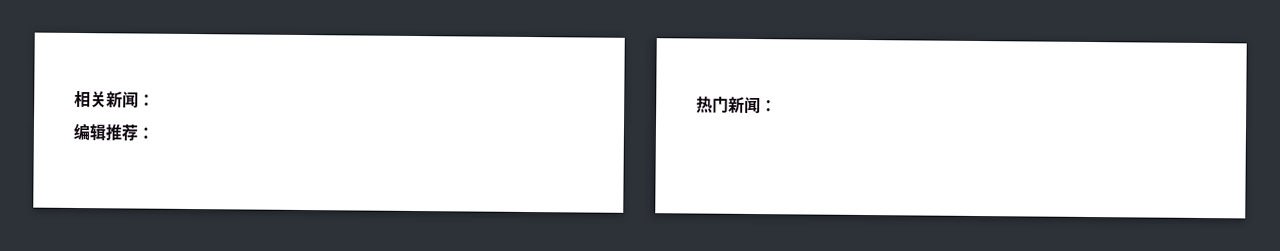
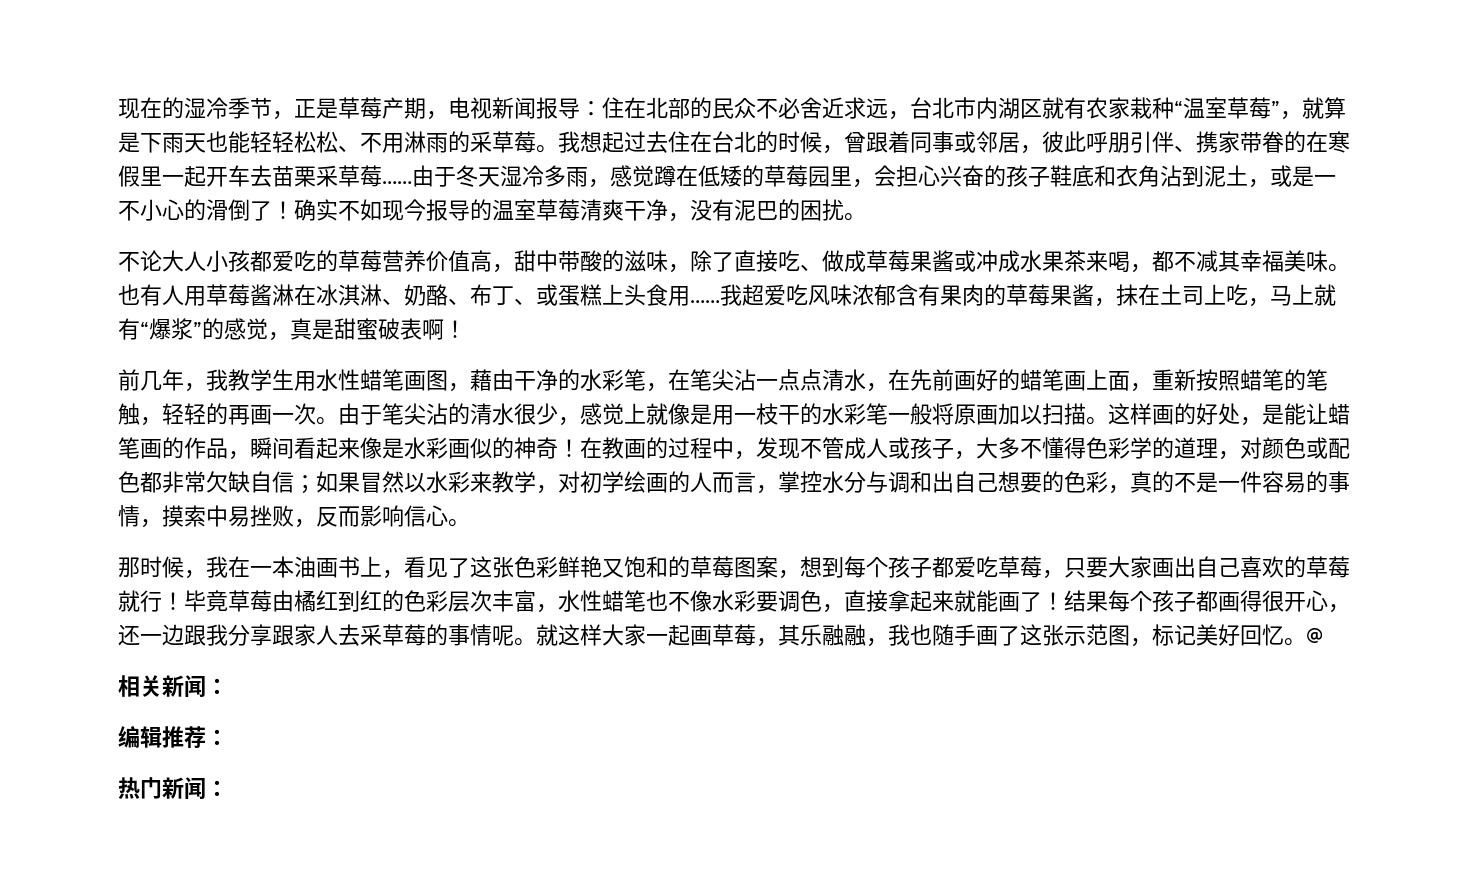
+ 现在的湿冷季节，正是草莓产期，电视新闻报导：住在北部的民众不必舍近求远，台北市内湖区就有农家栽种“温室草莓”，就算是下雨天也能轻轻松松、不用淋雨的采草莓。我想起过去住在台北的时候，曾跟着同事或邻居，彼此呼朋引伴、携家带眷的在寒假里一起开车去苗栗采草莓……由于冬天湿冷多雨，感觉蹲在低矮的草莓园里，会担心兴奋的孩子鞋底和衣角沾到泥土，或是一不小心的滑倒了！确实不如现今报导的温室草莓清爽干净，没有泥巴的困扰。
+ 不论大人小孩都爱吃的草莓营养价值高，甜中带酸的滋味，除了直接吃、做成草莓果酱或冲成水果茶来喝，都不减其幸福美味。也有人用草莓酱淋在冰淇淋、奶酪、布丁、或蛋糕上头食用……我超爱吃风味浓郁含有果肉的草莓果酱，抹在土司上吃，马上就有“爆浆”的感觉，真是甜蜜破表啊！
+ 前几年，我教学生用水性蜡笔画图，藉由干净的水彩笔，在笔尖沾一点点清水，在先前画好的蜡笔画上面，重新按照蜡笔的笔触，轻轻的再画一次。由于笔尖沾的清水很少，感觉上就像是用一枝干的水彩笔一般将原画加以扫描。这样画的好处，是能让蜡笔画的作品，瞬间看起来像是水彩画似的神奇！在教画的过程中，发现不管成人或孩子，大多不懂得色彩学的道理，对颜色或配色都非常欠缺自信；如果冒然以水彩来教学，对初学绘画的人而言，掌控水分与调和出自己想要的色彩，真的不是一件容易的事情，摸索中易挫败，反而影响信心。
+ 那时候，我在一本油画书上，看见了这张色彩鲜艳又饱和的草莓图案，想到每个孩子都爱吃草莓，只要大家画出自己喜欢的草莓就行！毕竟草莓由橘红到红的色彩层次丰富，水性蜡笔也不像水彩要调色，直接拿起来就能画了！结果每个孩子都画得很开心，还一边跟我分享跟家人去采草莓的事情呢。就这样大家一起画草莓，其乐融融，我也随手画了这张示范图，标记美好回忆。@

